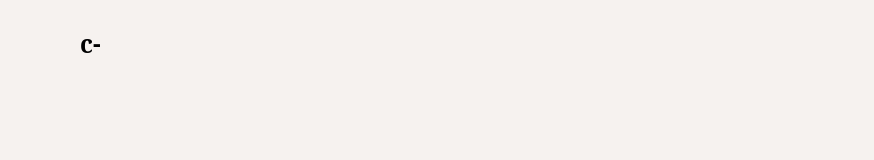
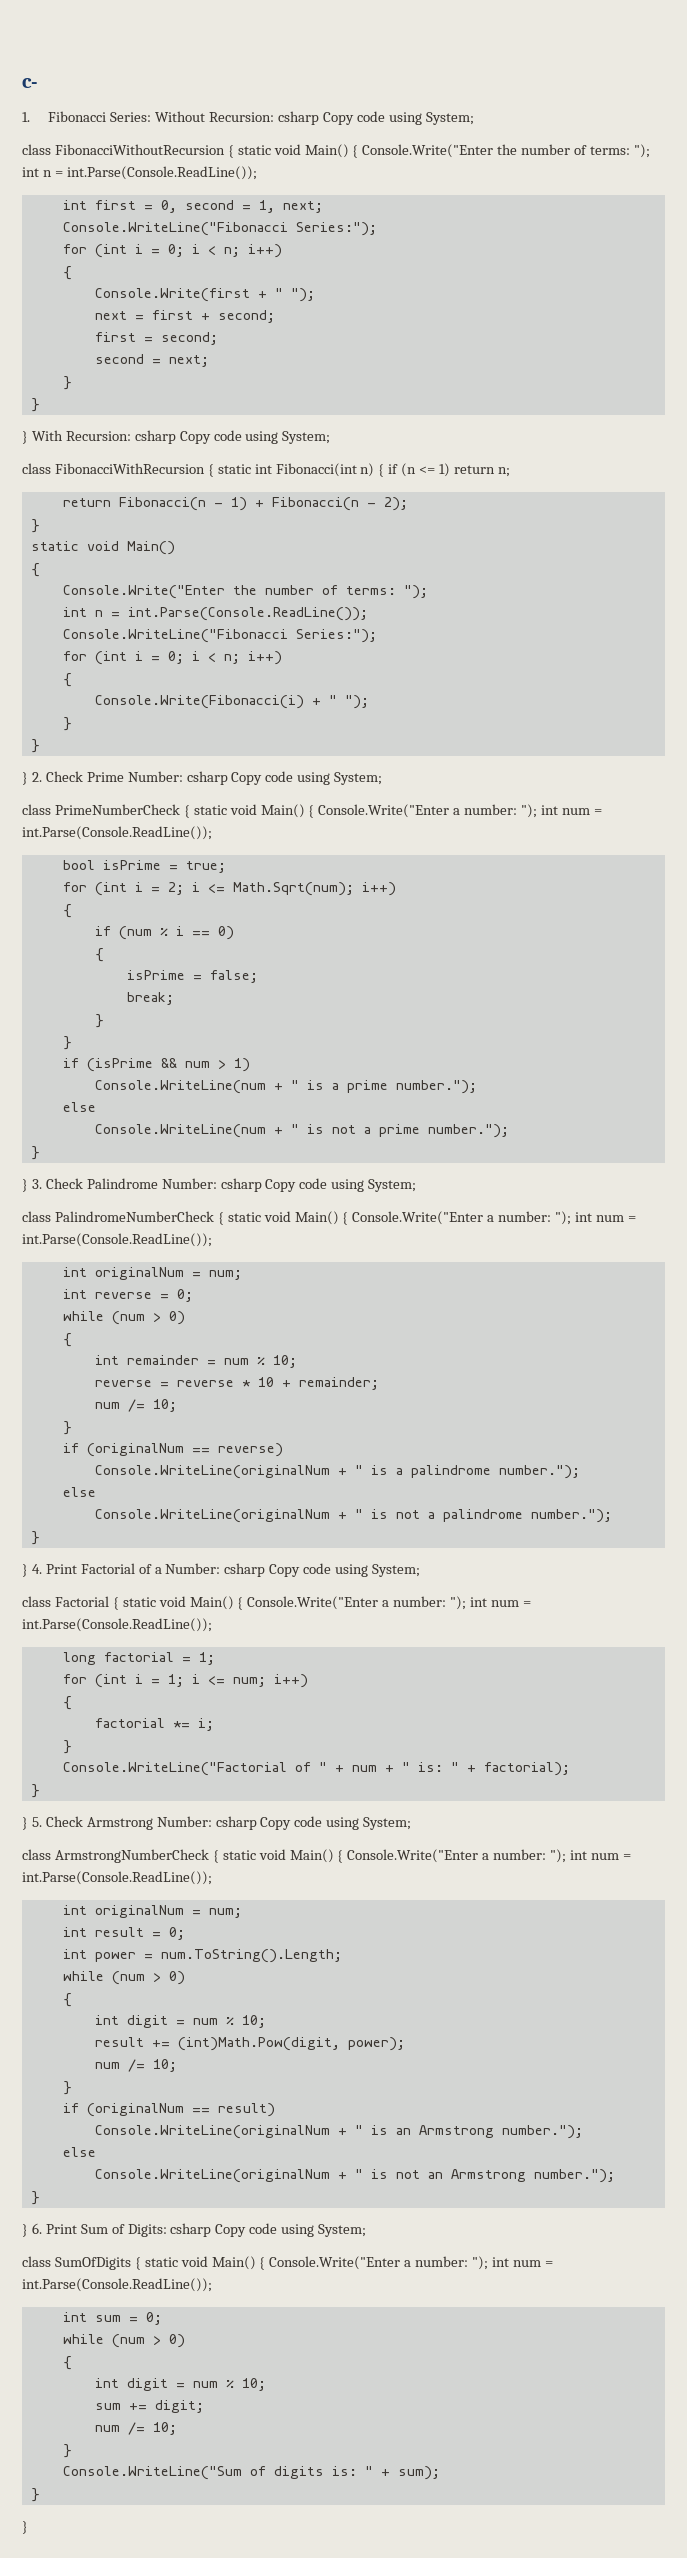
+ 1. Fibonacci Series: Without Recursion: csharp Copy code using System;
+ class FibonacciWithoutRecursion { static void Main() { Console.Write("Enter the number of terms: "); int n = int.Parse(Console.ReadLine());
+ int first = 0, second = 1, next;
+ Console.WriteLine("Fibonacci Series:");
+ for (int i = 0; i < n; i++)
+ {
+ Console.Write(first + " ");
+ next = first + second;
+ first = second;
+ second = next;
+ }
+ }
+ } With Recursion: csharp Copy code using System;
+ class FibonacciWithRecursion { static int Fibonacci(int n) { if (n <= 1) return n;
+ return Fibonacci(n - 1) + Fibonacci(n - 2);
+ }
+ static void Main()
+ {
+ Console.Write("Enter the number of terms: ");
+ int n = int.Parse(Console.ReadLine());
+ Console.WriteLine("Fibonacci Series:");
+ for (int i = 0; i < n; i++)
+ {
+ Console.Write(Fibonacci(i) + " ");
+ }
+ }
+ } 2. Check Prime Number: csharp Copy code using System;
+ class PrimeNumberCheck { static void Main() { Console.Write("Enter a number: "); int num = int.Parse(Console.ReadLine());
+ bool isPrime = true;
+ for (int i = 2; i <= Math.Sqrt(num); i++)
+ {
+ if (num % i == 0)
+ {
+ isPrime = false;
+ break;
+ }
+ }
+ if (isPrime && num > 1)
+ Console.WriteLine(num + " is a prime number.");
+ else
+ Console.WriteLine(num + " is not a prime number.");
+ }
+ } 3. Check Palindrome Number: csharp Copy code using System;
+ class PalindromeNumberCheck { static void Main() { Console.Write("Enter a number: "); int num = int.Parse(Console.ReadLine());
+ int originalNum = num;
+ int reverse = 0;
+ while (num > 0)
+ {
+ int remainder = num % 10;
+ reverse = reverse * 10 + remainder;
+ num /= 10;
+ }
+ if (originalNum == reverse)
+ Console.WriteLine(originalNum + " is a palindrome number.");
+ else
+ Console.WriteLine(originalNum + " is not a palindrome number.");
+ }
+ } 4. Print Factorial of a Number: csharp Copy code using System;
+ class Factorial { static void Main() { Console.Write("Enter a number: "); int num = int.Parse(Console.ReadLine());
+ long factorial = 1;
+ for (int i = 1; i <= num; i++)
+ {
+ factorial *= i;
+ }
+ Console.WriteLine("Factorial of " + num + " is: " + factorial);
+ }
+ } 5. Check Armstrong Number: csharp Copy code using System;
+ class ArmstrongNumberCheck { static void Main() { Console.Write("Enter a number: "); int num = int.Parse(Console.ReadLine());
+ int originalNum = num;
+ int result = 0;
+ int power = num.ToString().Length;
+ while (num > 0)
+ {
+ int digit = num % 10;
+ result += (int)Math.Pow(digit, power);
+ num /= 10;
+ }
+ if (originalNum == result)
+ Console.WriteLine(originalNum + " is an Armstrong number.");
+ else
+ Console.WriteLine(originalNum + " is not an Armstrong number.");
+ }
+ } 6. Print Sum of Digits: csharp Copy code using System;
+ class SumOfDigits { static void Main() { Console.Write("Enter a number: "); int num = int.Parse(Console.ReadLine());
+ int sum = 0;
+ while (num > 0)
+ {
+ int digit = num % 10;
+ sum += digit;
+ num /= 10;
+ }
+ Console.WriteLine("Sum of digits is: " + sum);
+ }
+ }

